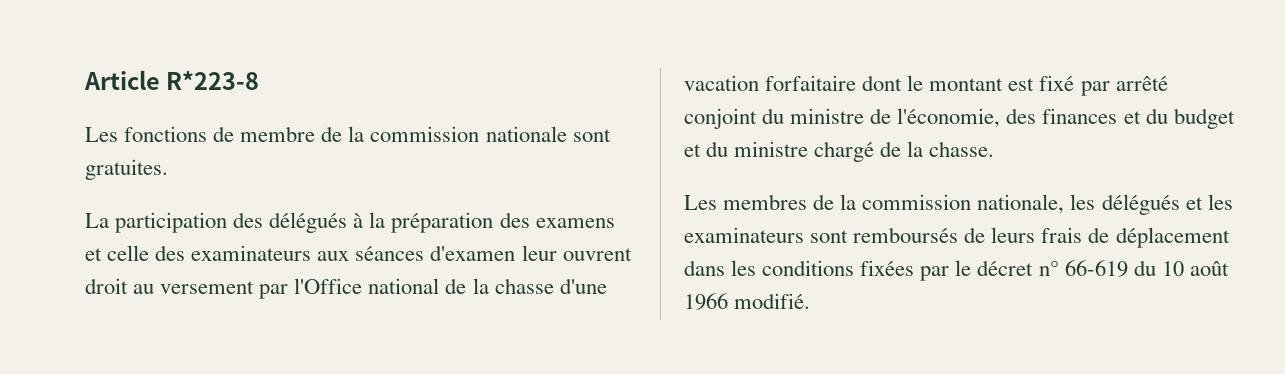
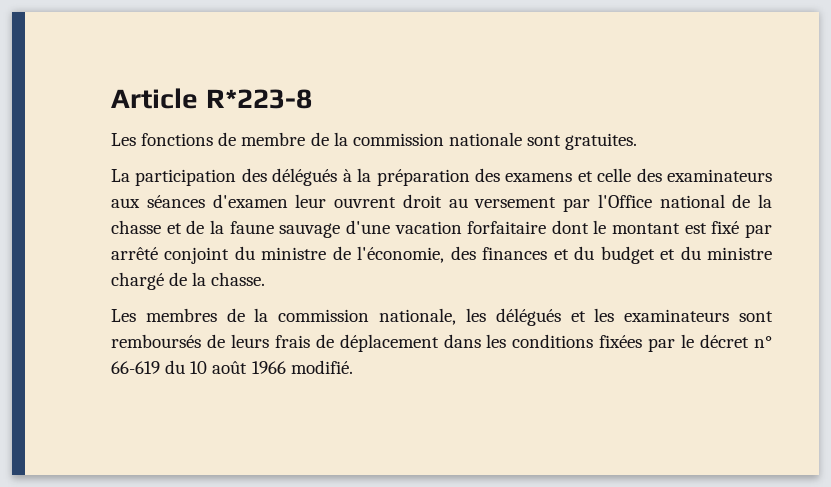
- La participation des délégués à la préparation des examens et celle des examinateurs aux séances d'examen leur ouvrent droit au versement par l'Office national de la chasse d'une vacation forfaitaire dont le montant est fixé par arrêté conjoint du ministre de l'économie, des finances et du budget et du ministre chargé de la chasse.
+ La participation des délégués à la préparation des examens et celle des examinateurs aux séances d'examen leur ouvrent droit au versement par l'Office national de la chasse et de la faune sauvage d'une vacation forfaitaire dont le montant est fixé par arrêté conjoint du ministre de l'économie, des finances et du budget et du ministre chargé de la chasse.

